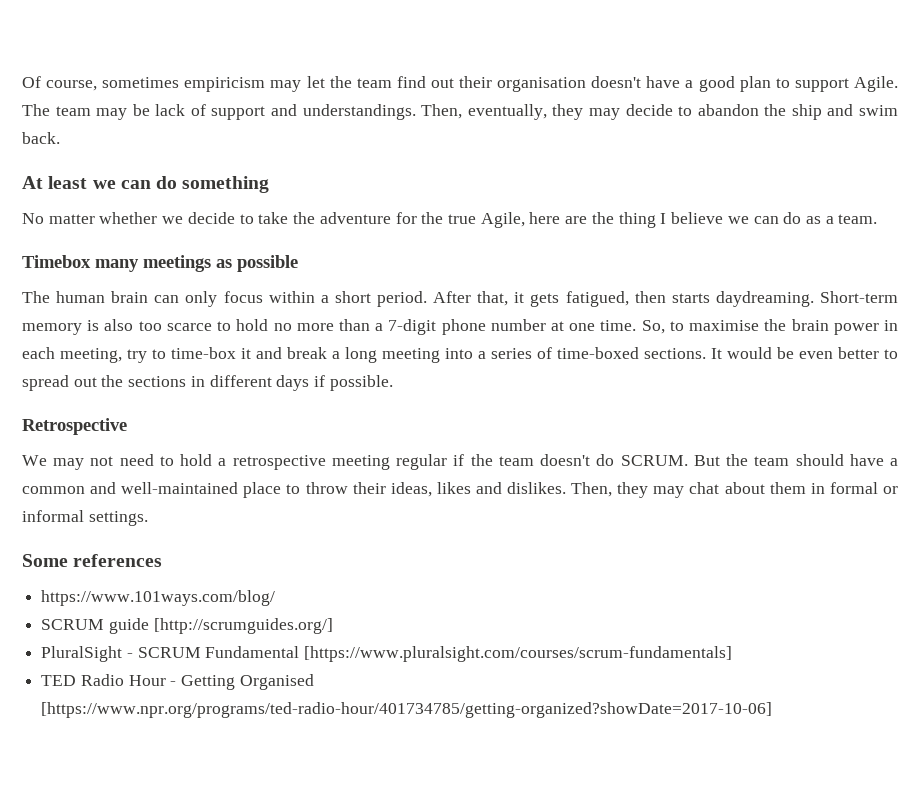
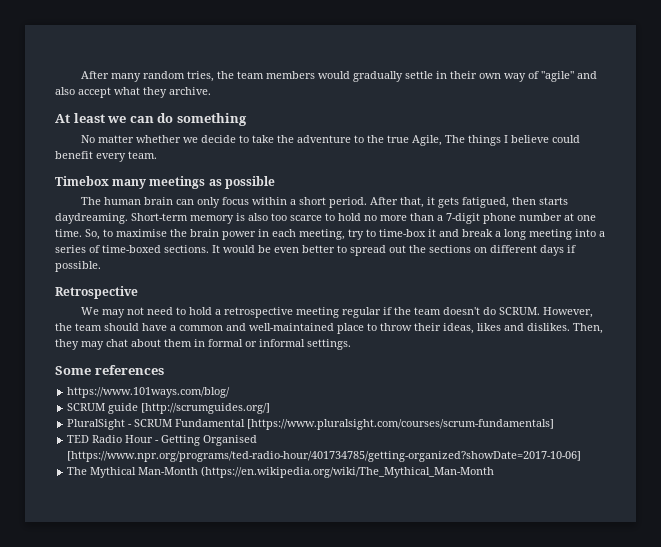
- Of course, sometimes empiricism may let the team find out their organisation doesn't have a good plan to support Agile. The team may be lack of support and understandings. Then, eventually, they may decide to abandon the ship and swim back.
+ After many random tries, the team members would gradually settle in their own way of "agile" and also accept what they archive.
- No matter whether we decide to take the adventure for the true Agile, here are the thing I believe we can do as a team.
+ No matter whether we decide to take the adventure to the true Agile, The things I believe could benefit every team.
- It would be even better to spread out the sections in different days if possible.
+ It would be even better to spread out the sections on different days if possible.
- But the team should have a common and well-maintained place to throw their ideas, likes and dislikes.
+ However, the team should have a common and well-maintained place to throw their ideas, likes and dislikes.
+ The Mythical Man-Month (https://en.wikipedia.org/wiki/The_Mythical_Man-Month

